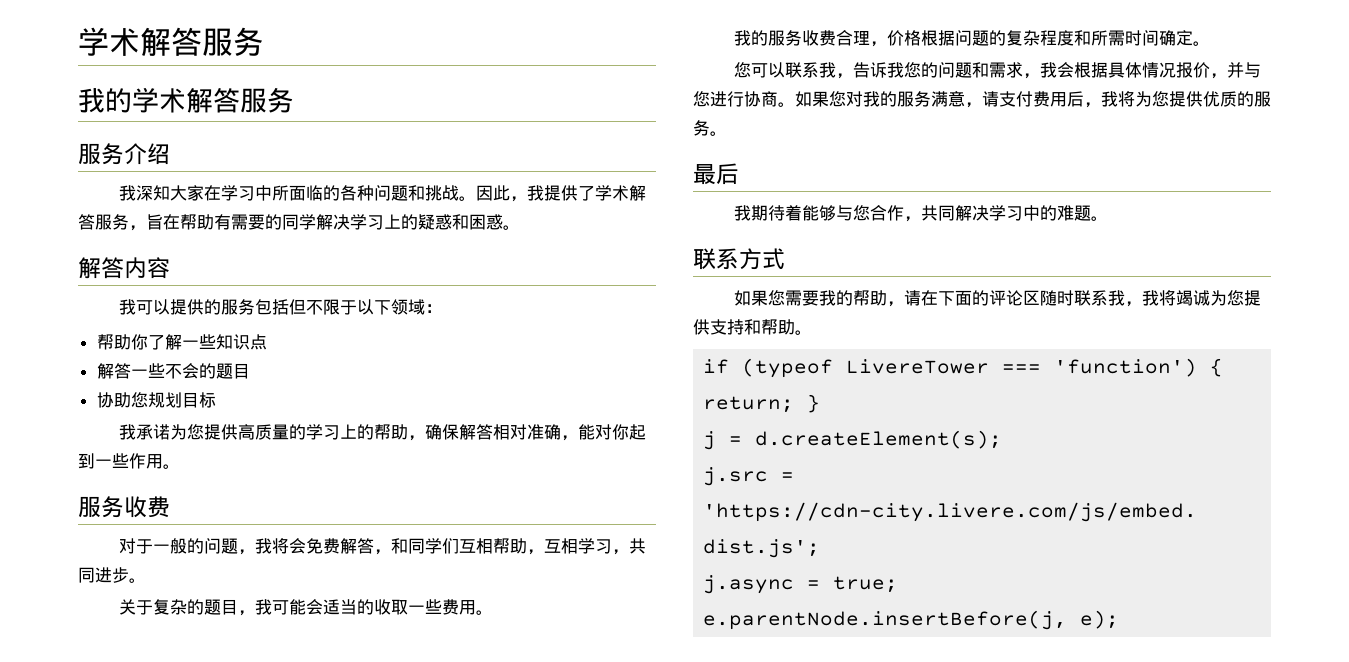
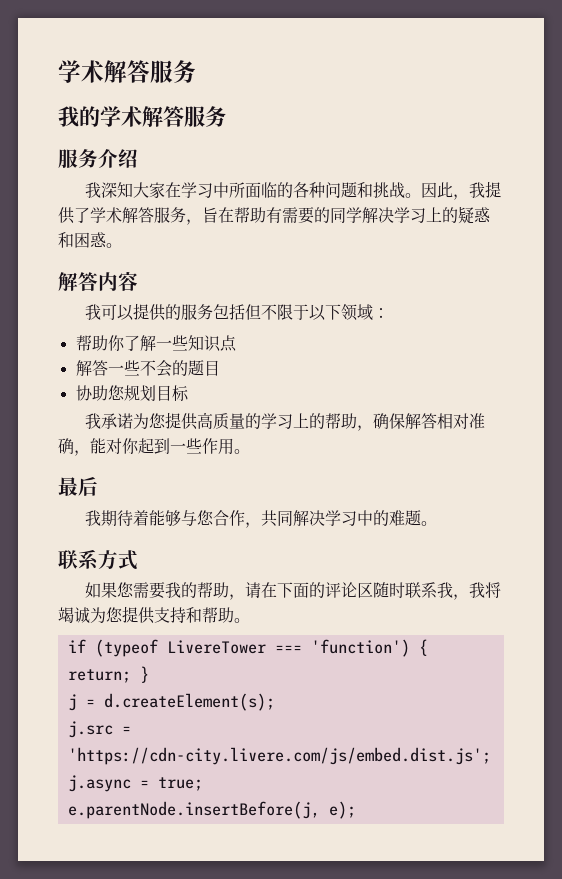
  我承诺为您提供高质量的学习上的帮助，确保解答相对准确，能对你起到一些作用。
- 服务收费
- 对于一般的问题，我将会免费解答，和同学们互相帮助，互相学习，共同进步。
- 关于复杂的题目，我可能会适当的收取一些费用。
- 我的服务收费合理，价格根据问题的复杂程度和所需时间确定。
- 您可以联系我，告诉我您的问题和需求，我会根据具体情况报价，并与您进行协商。如果您对我的服务满意，请支付费用后，我将为您提供优质的服务。

